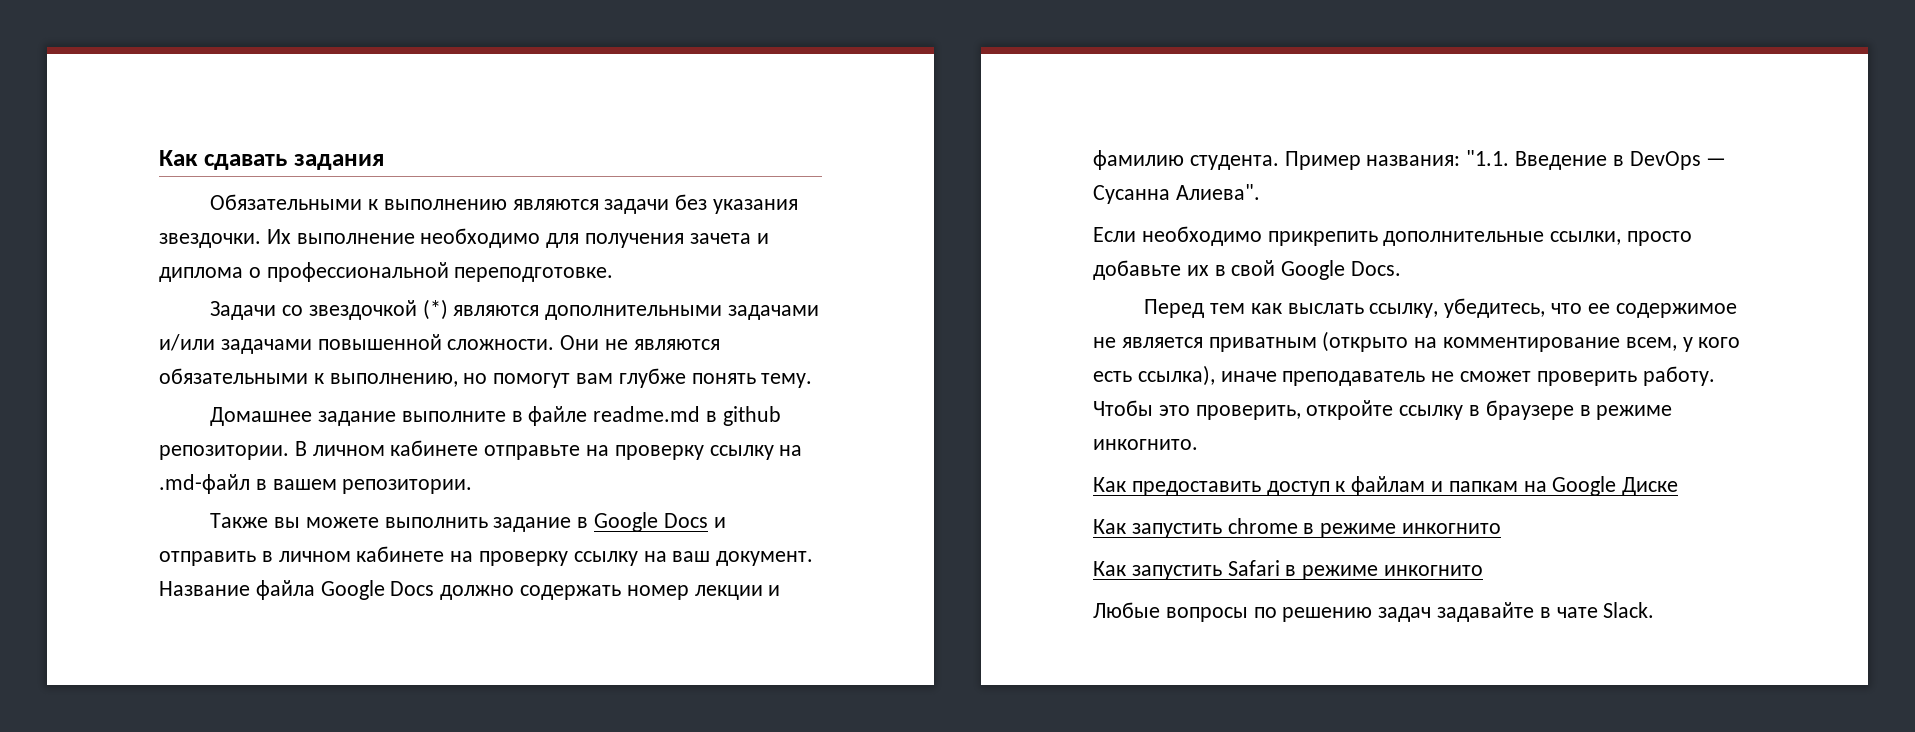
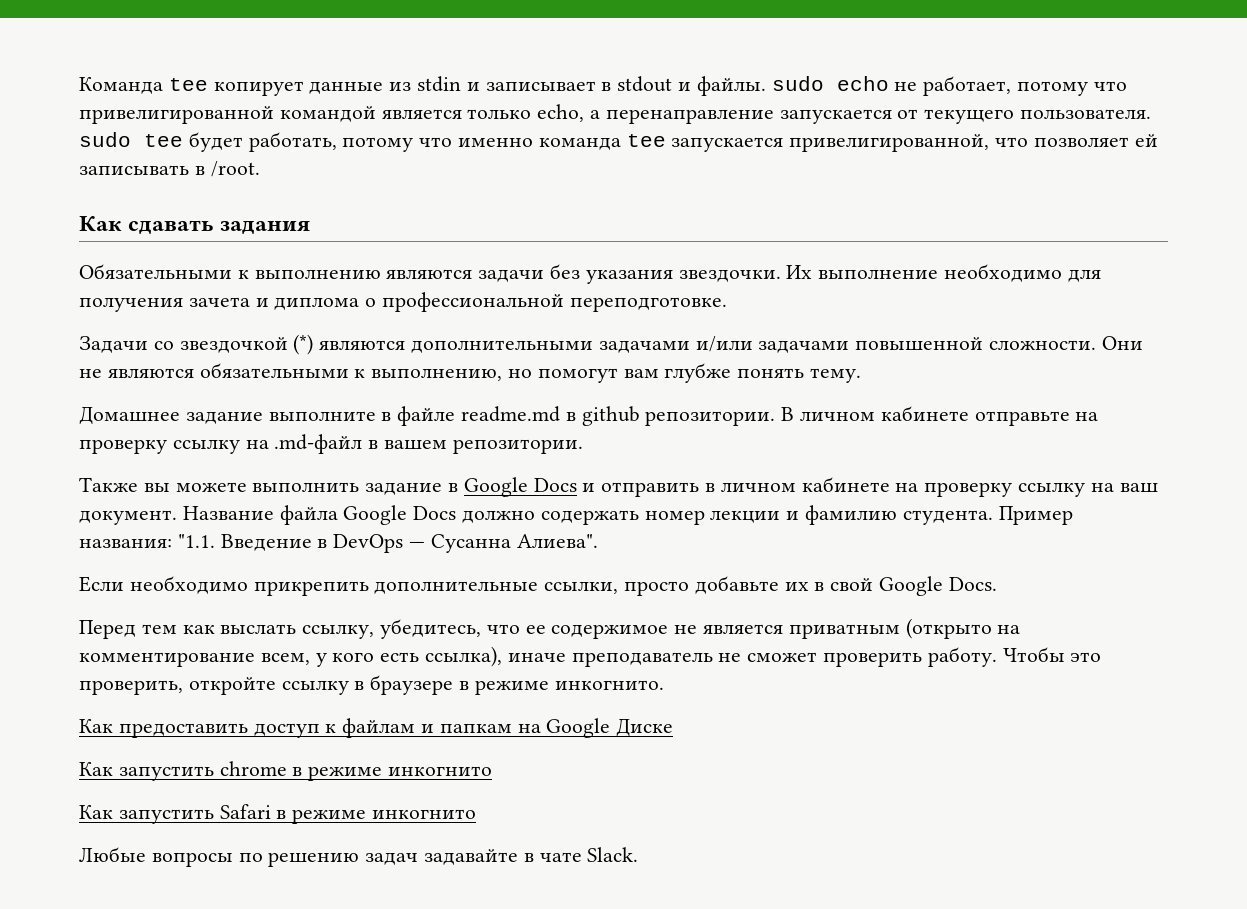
+ Команда tee копирует данные из stdin и записывает в stdout и файлы. sudo echo не работает, потому что привелигированной командой является только echo, а перенаправление запускается от текущего пользователя. sudo tee будет работать, потому что именно команда tee запускается привелигированной, что позволяет ей записывать в /root.

